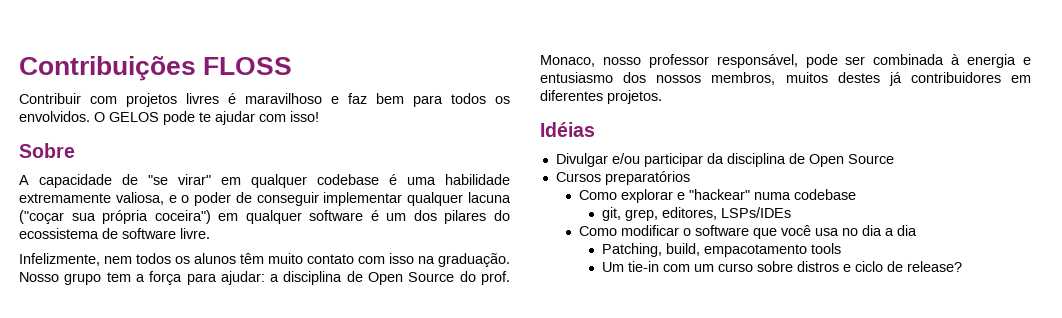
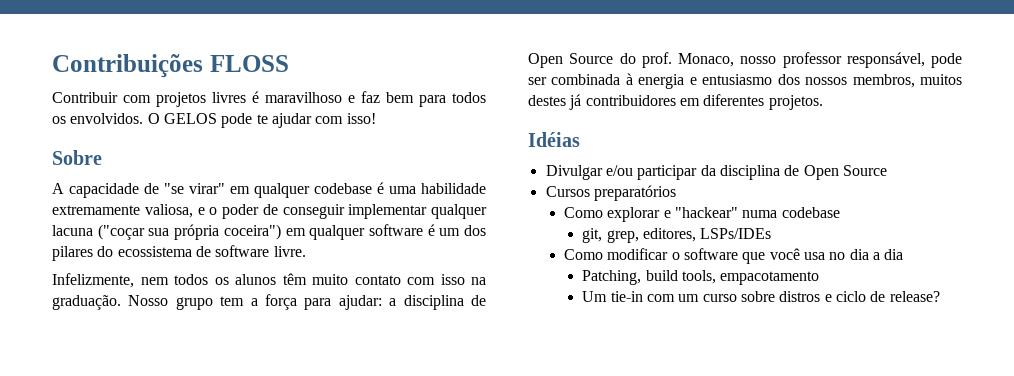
- Patching, build, empacotamento tools
+ Patching, build tools, empacotamento

